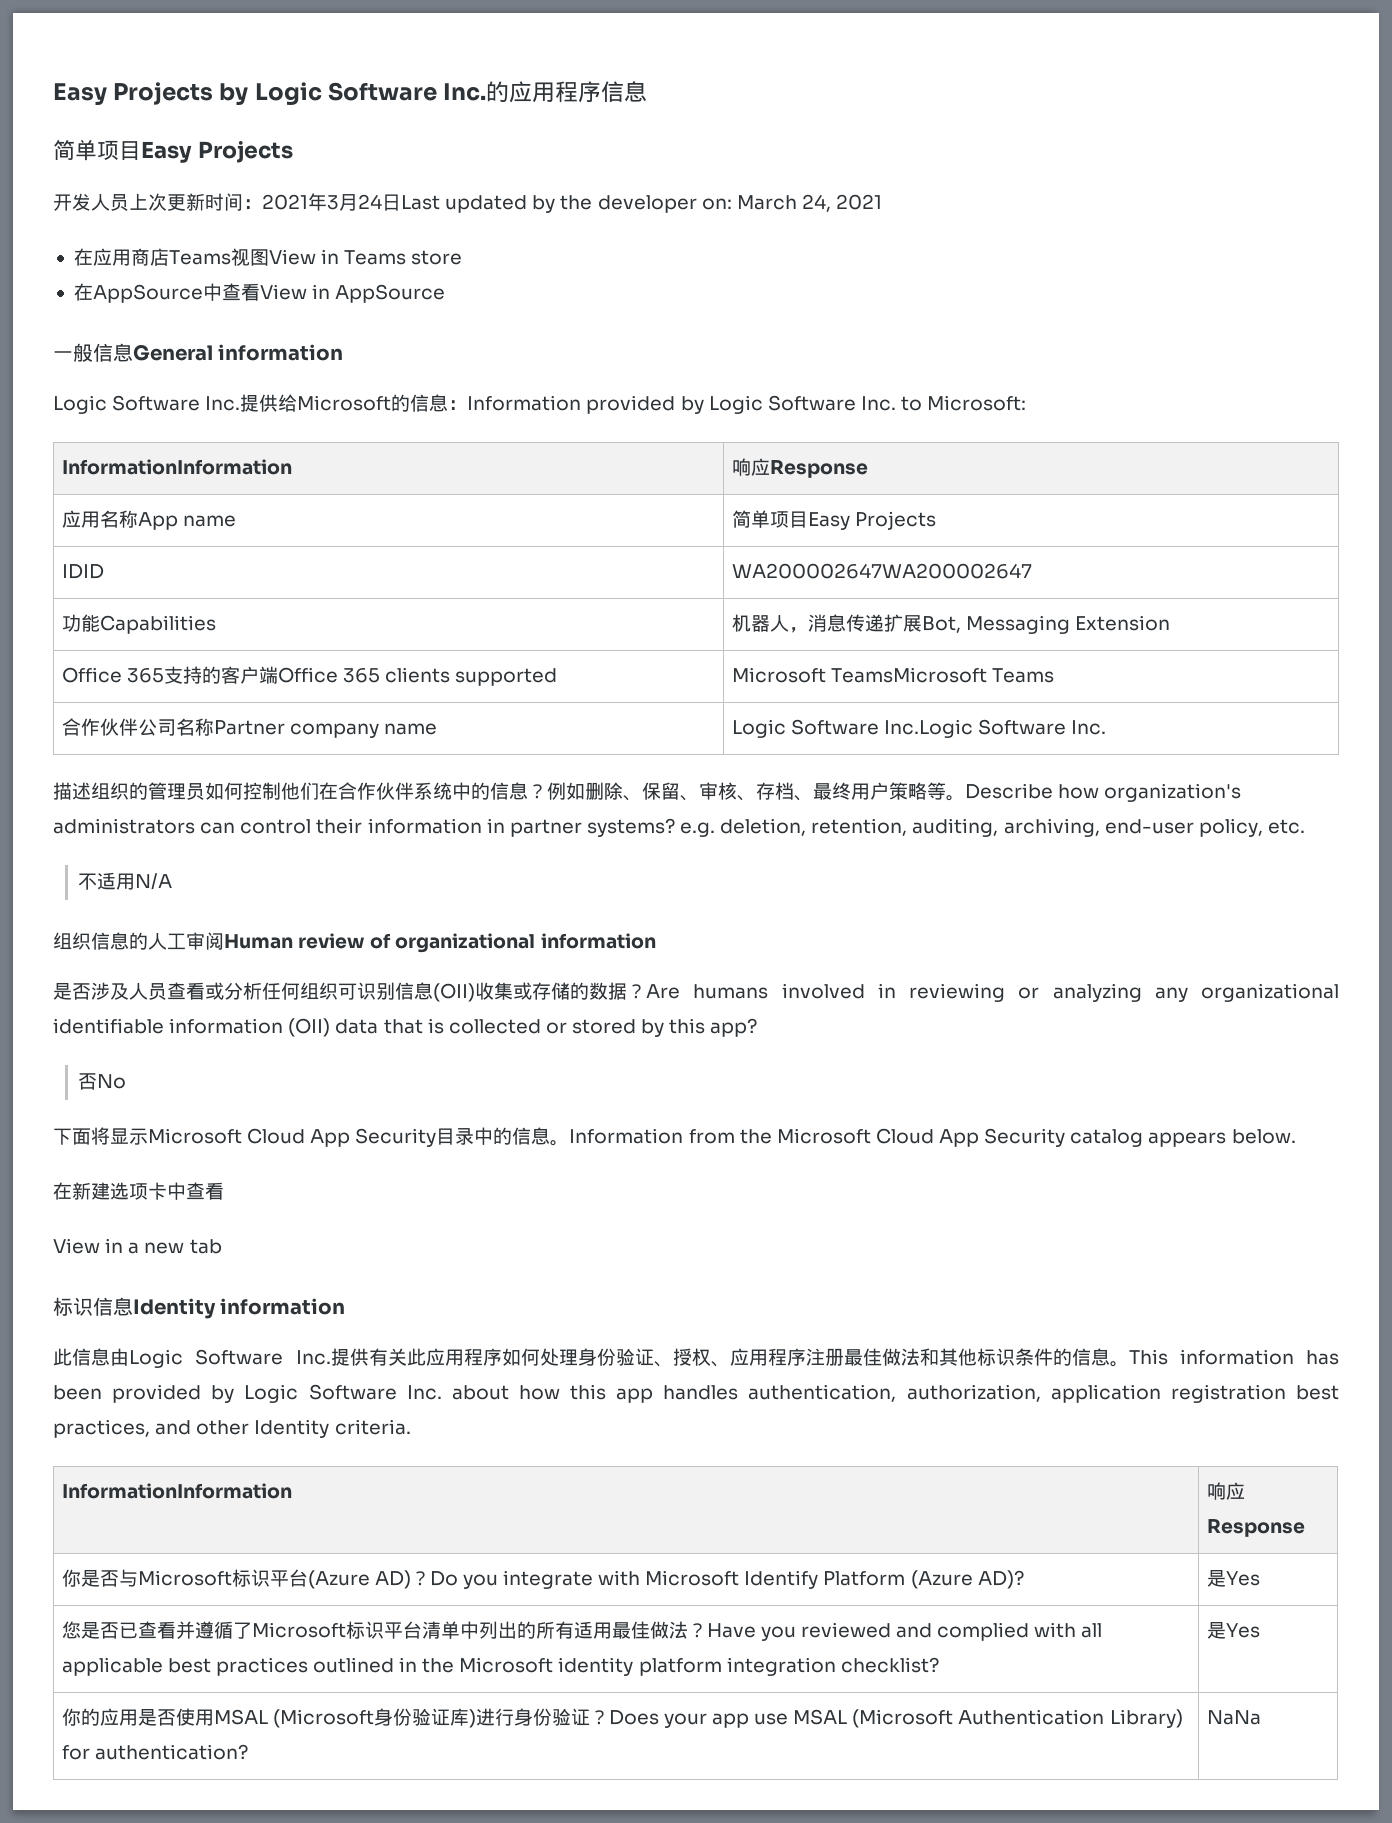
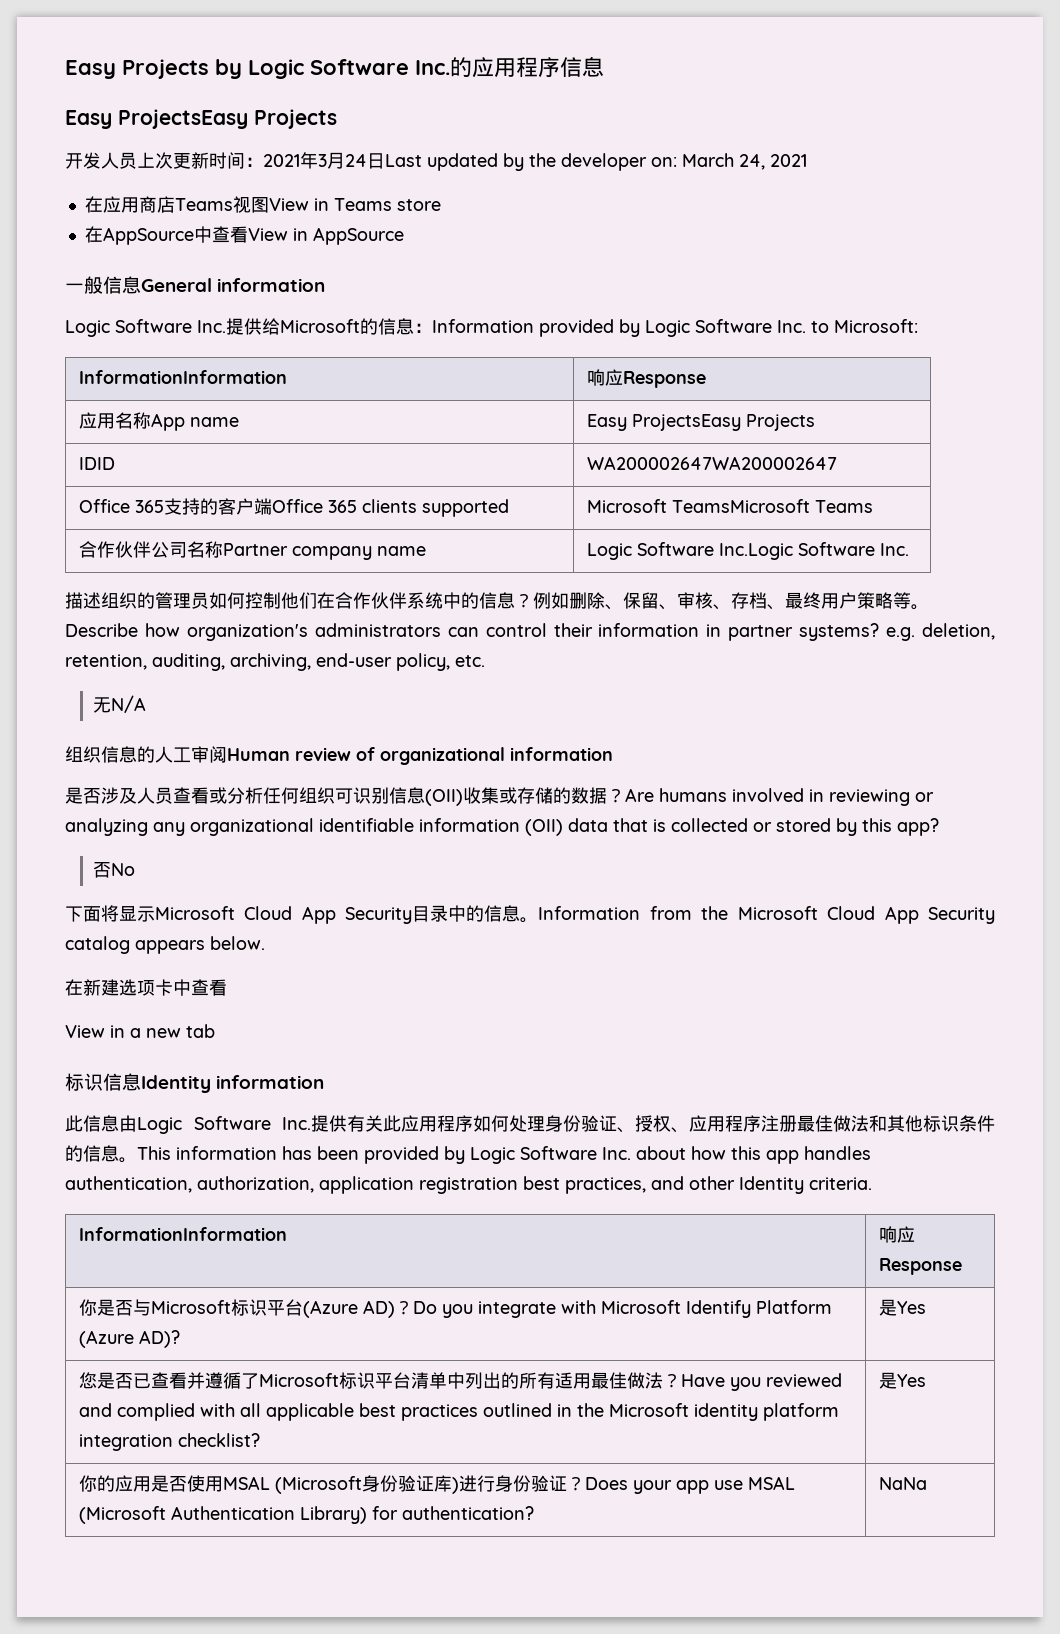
  Easy Projects by Logic Software Inc.的应用程序信息
- 简单项目Easy Projects
+ Easy ProjectsEasy Projects
- 应用名称App name | 简单项目Easy Projects
+ 应用名称App name | Easy ProjectsEasy Projects
- 功能Capabilities | 机器人，消息传递扩展Bot, Messaging Extension
- 不适用N/A
+ 无N/A

